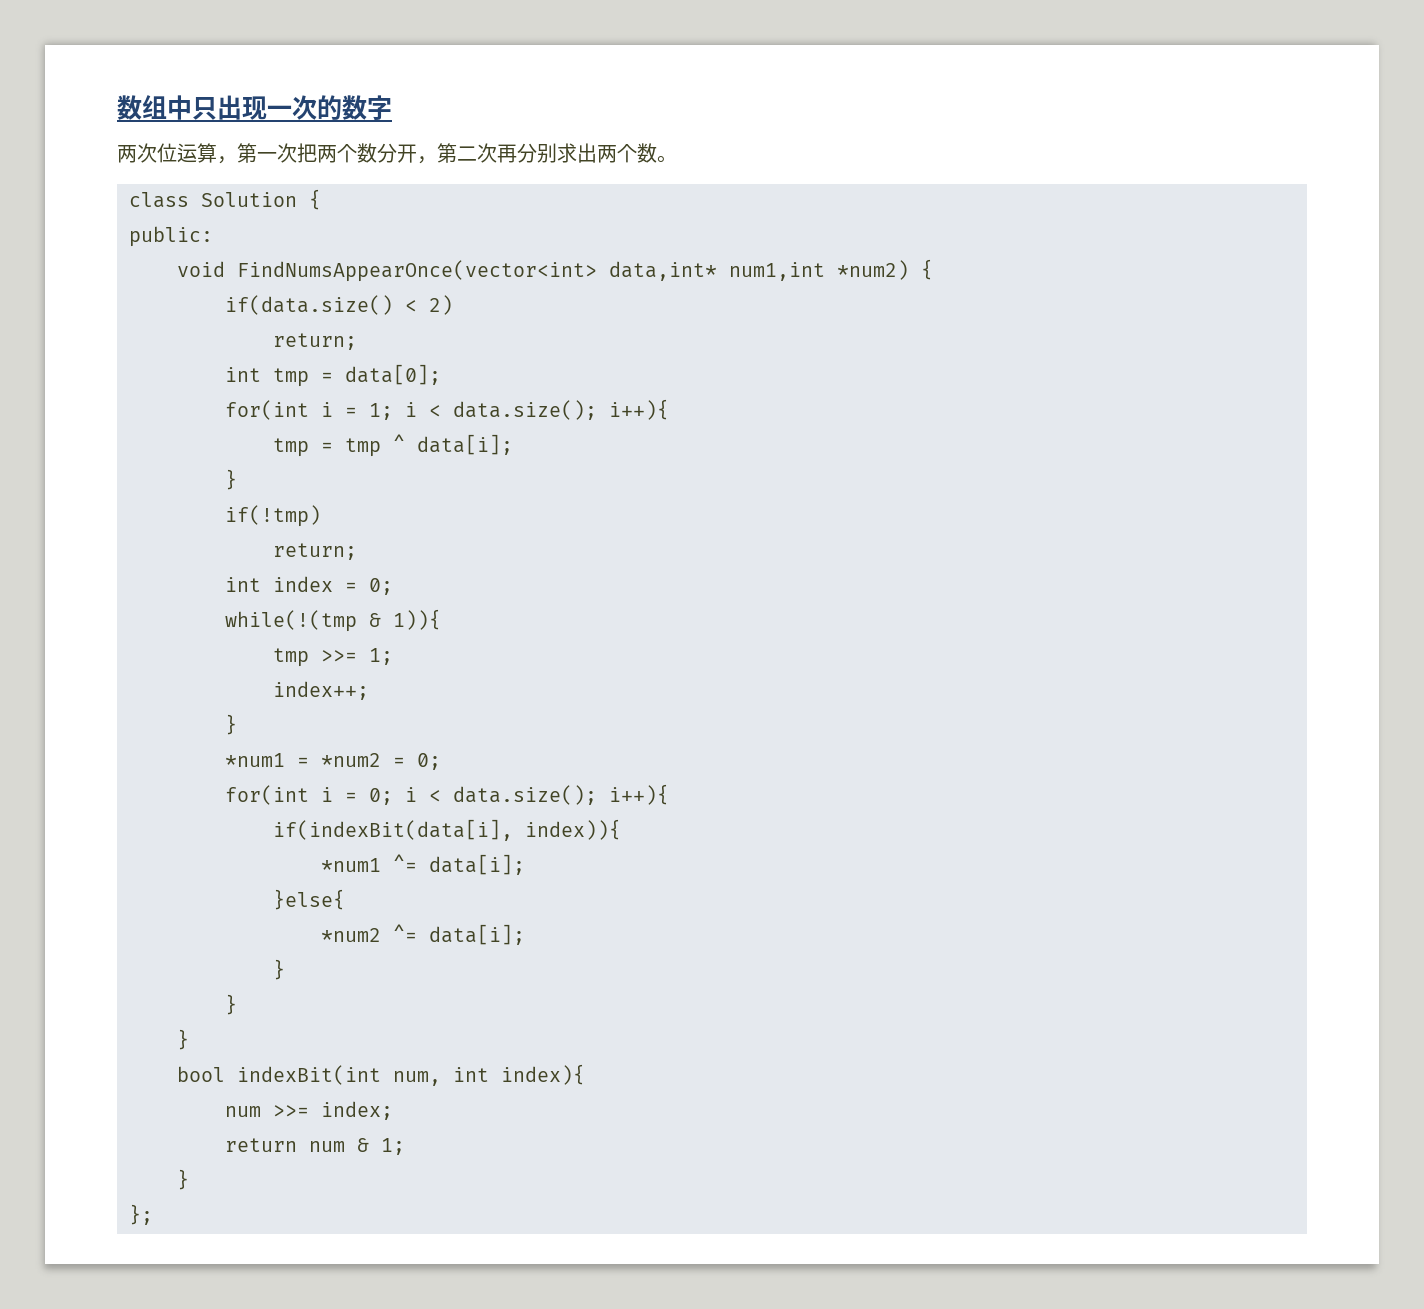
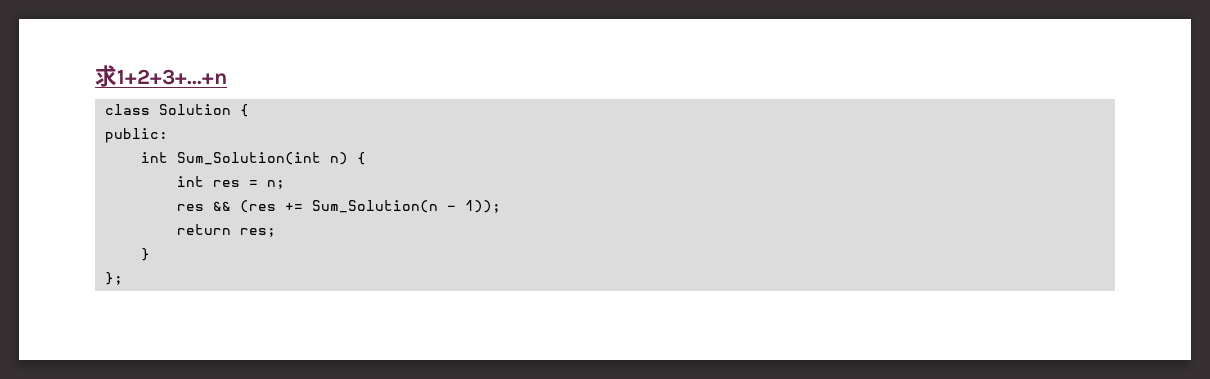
- 数组中只出现一次的数字
- 两次位运算，第一次把两个数分开，第二次再分别求出两个数。
+ 求1+2+3+...+n
  class Solution {
  public:
- void FindNumsAppearOnce(vector<int> data,int* num1,int *num2) {
- if(data.size() < 2)
- return;
- int tmp = data[0];
- for(int i = 1; i < data.size(); i++){
- tmp = tmp ^ data[i];
- }
- if(!tmp)
- return;
- int index = 0;
- while(!(tmp & 1)){
- tmp >>= 1;
- index++;
- }
- *num1 = *num2 = 0;
- for(int i = 0; i < data.size(); i++){
- if(indexBit(data[i], index)){
- *num1 ^= data[i];
- }else{
- *num2 ^= data[i];
- }
- }
- }
- bool indexBit(int num, int index){
- num >>= index;
- return num & 1;
+ int Sum_Solution(int n) {
+ int res = n;
+ res && (res += Sum_Solution(n - 1));
+ return res;

